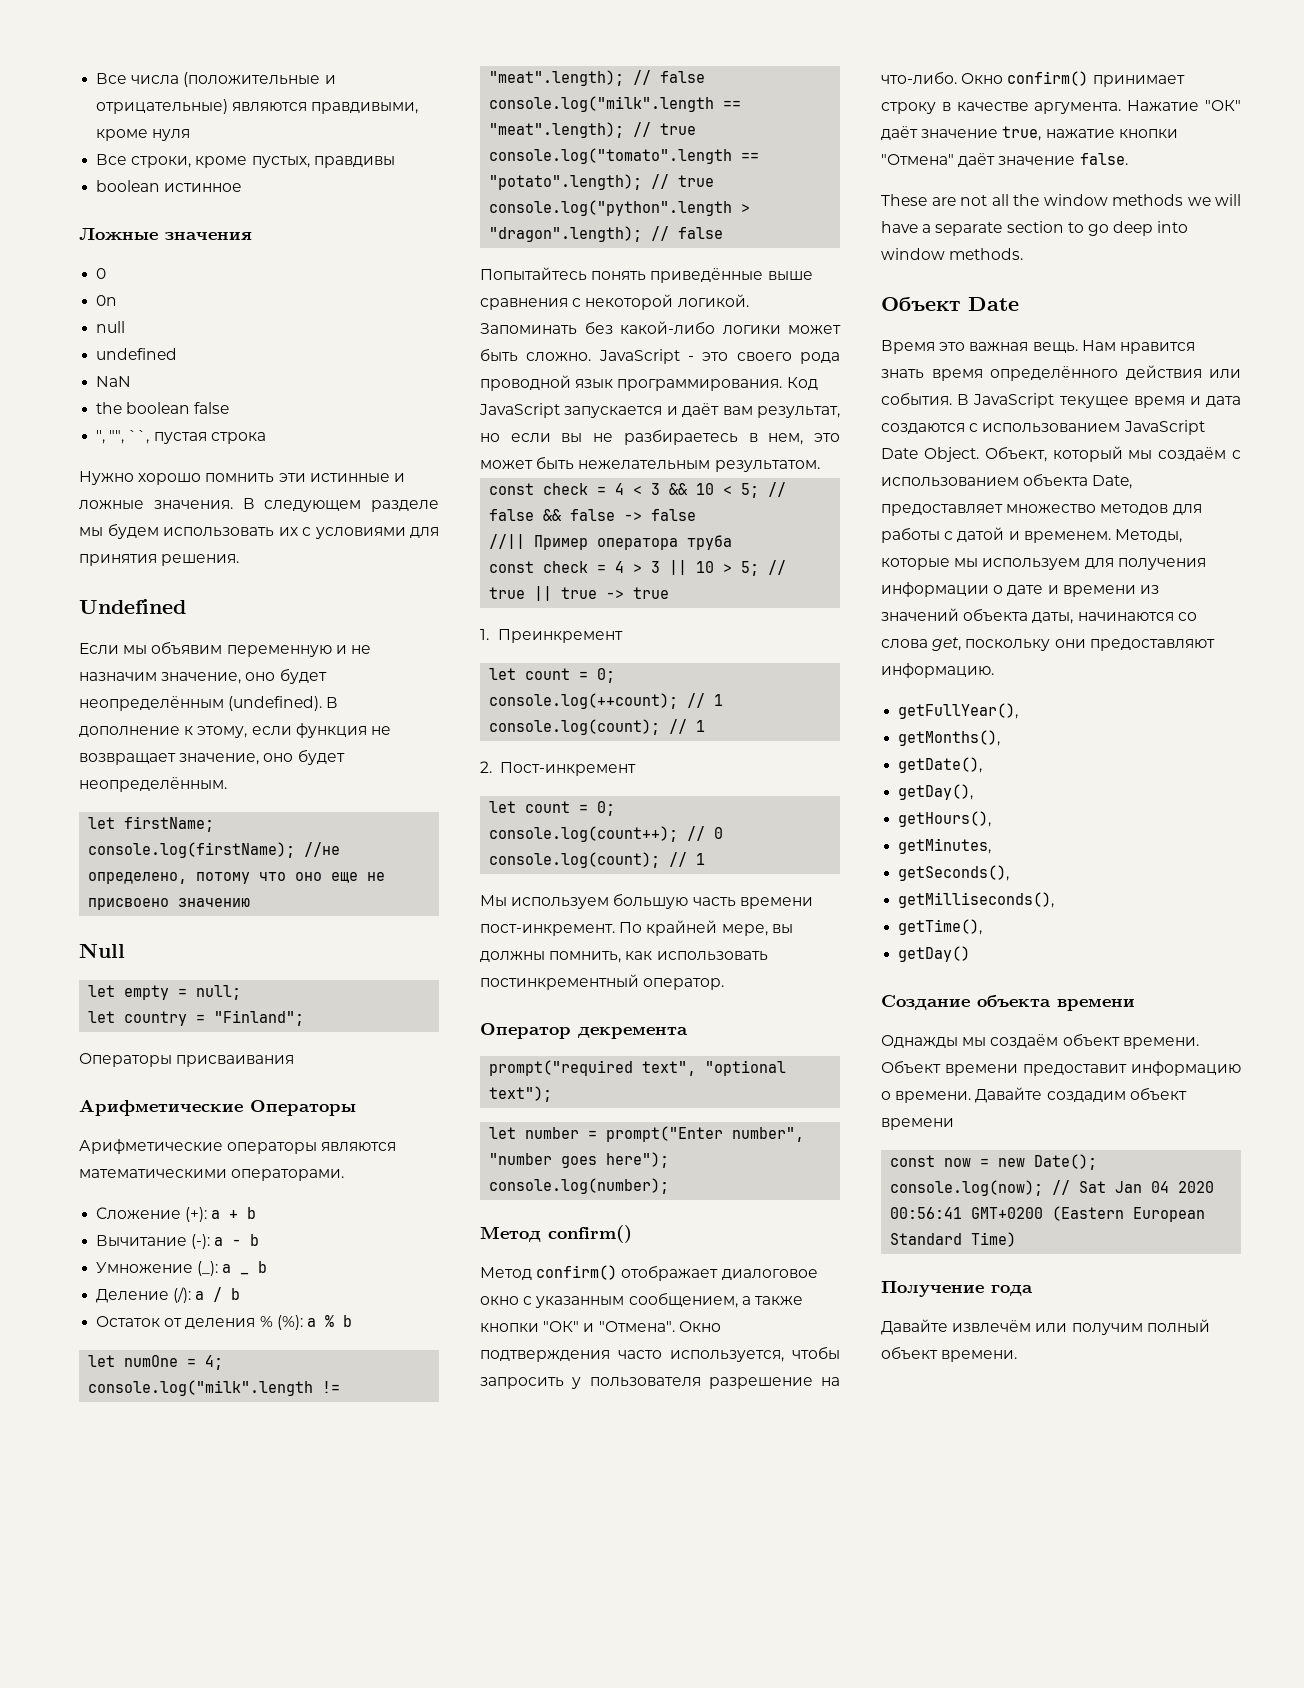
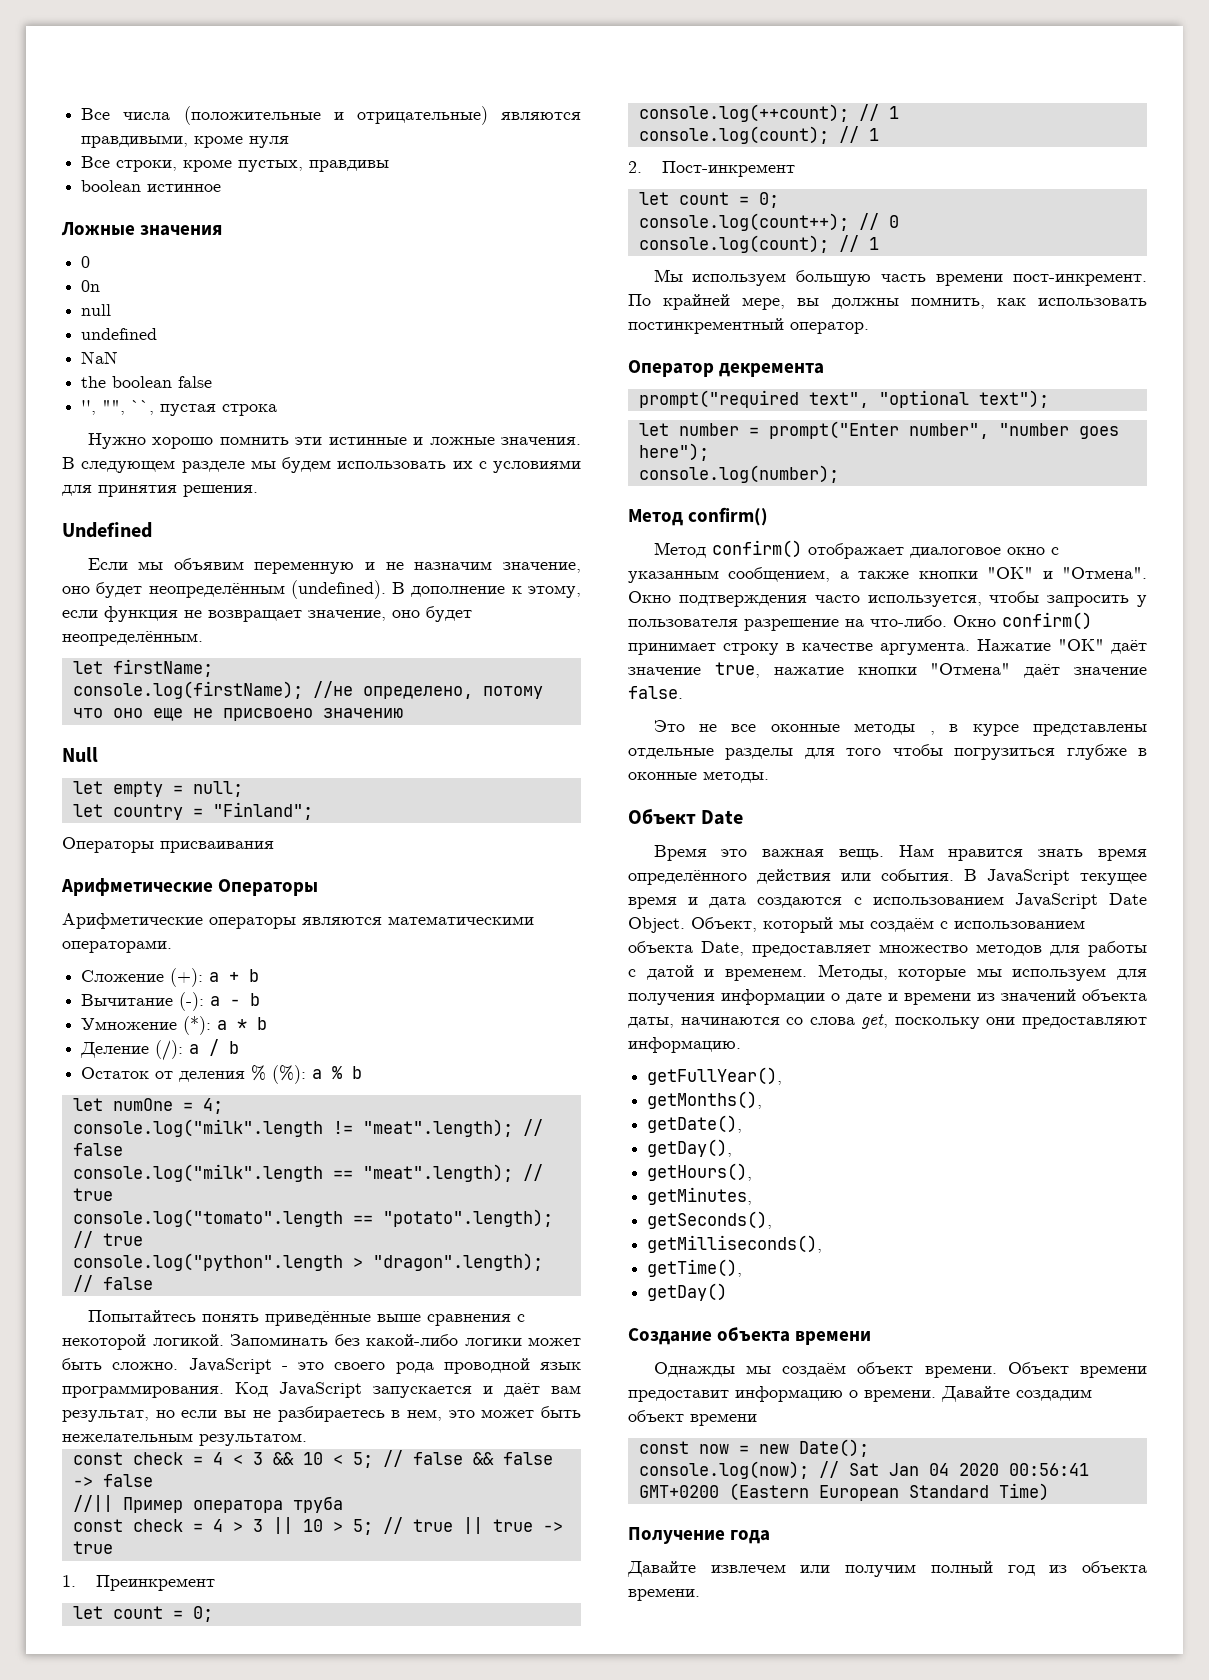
- Умножение (_): a _ b
+ Умножение (*): a * b
- These are not all the window methods we will have a separate section to go deep into window methods.
+ Это не все оконные методы , в курсе представлены отдельные разделы для того чтобы погрузиться глубже в оконные методы.
- Давайте извлечём или получим полный объект времени.
+ Давайте извлечем или получим полный год из объекта времени.

